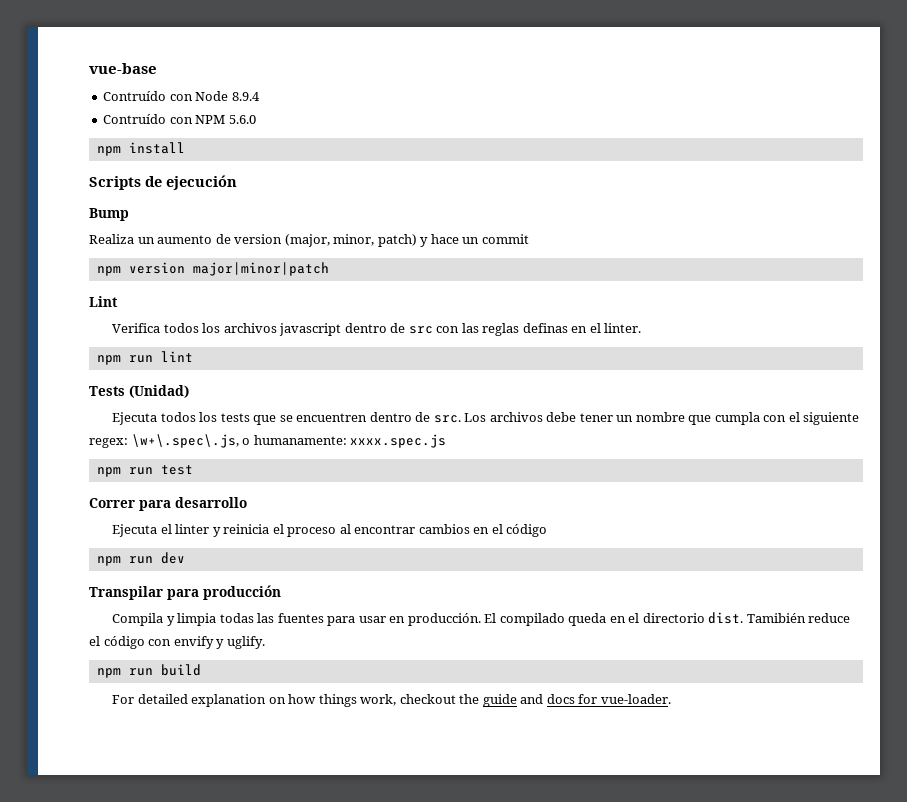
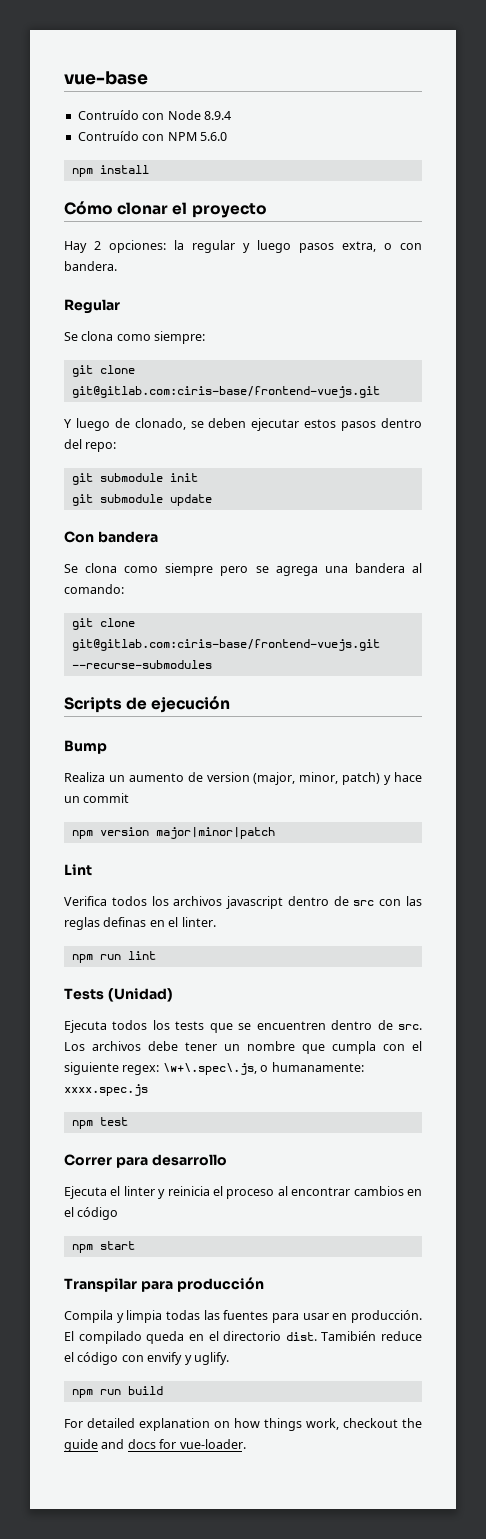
+ Cómo clonar el proyecto
+ Hay 2 opciones: la regular y luego pasos extra, o con bandera.
+ Regular
+ Se clona como siempre:
+ git clone git@gitlab.com:ciris-base/frontend-vuejs.git
+ Y luego de clonado, se deben ejecutar estos pasos dentro del repo:
+ git submodule init
+ git submodule update
+ Con bandera
+ Se clona como siempre pero se agrega una bandera al comando:
+ git clone git@gitlab.com:ciris-base/frontend-vuejs.git --recurse-submodules
- npm run test
+ npm test
- npm run dev
+ npm start

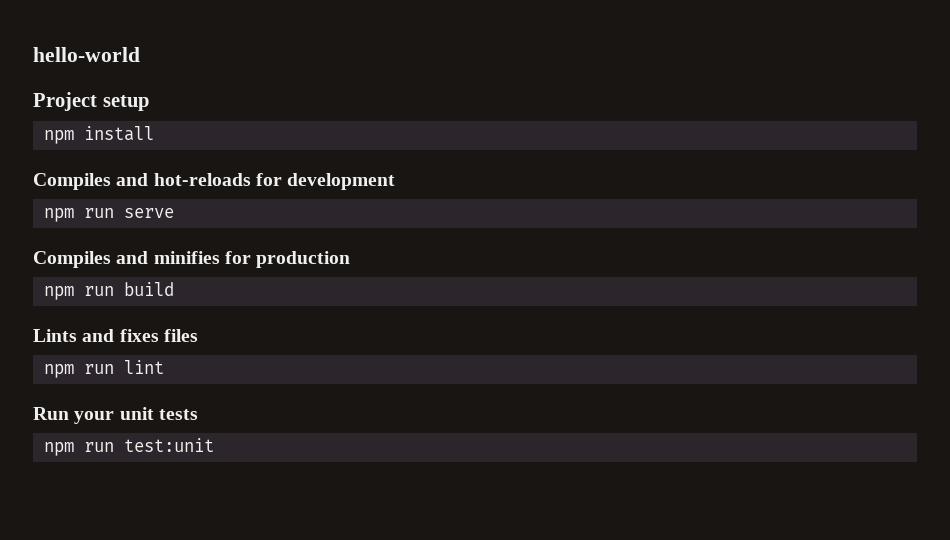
- vue-base
- Contruído con Node 8.9.4
- Contruído con NPM 5.6.0
+ hello-world
+ Project setup
  npm install
- Cómo clonar el proyecto
- Hay 2 opciones: la regular y luego pasos extra, o con bandera.
- Regular
- Se clona como siempre:
- git clone git@gitlab.com:ciris-base/frontend-vuejs.git
- Y luego de clonado, se deben ejecutar estos pasos dentro del repo:
- git submodule init
- git submodule update
- Con bandera
- Se clona como siempre pero se agrega una bandera al comando:
- git clone git@gitlab.com:ciris-base/frontend-vuejs.git --recurse-submodules
- Scripts de ejecución
- Bump
- Realiza un aumento de version (major, minor, patch) y hace un commit
- npm version major|minor|patch
- Lint
- Verifica todos los archivos javascript dentro de src con las reglas definas en el linter.
+ Compiles and hot-reloads for development
+ npm run serve
+ Compiles and minifies for production
+ npm run build
+ Lints and fixes files
  npm run lint
- Tests (Unidad)
- Ejecuta todos los tests que se encuentren dentro de src. Los archivos debe tener un nombre que cumpla con el siguiente regex: \w+\.spec\.js, o humanamente: xxxx.spec.js
- npm test
- Correr para desarrollo
- Ejecuta el linter y reinicia el proceso al encontrar cambios en el código
- npm start
- Transpilar para producción
- Compila y limpia todas las fuentes para usar en producción. El compilado queda en el directorio dist. Tamibién reduce el código con envify y uglify.
- npm run build
- For detailed explanation on how things work, checkout the guide and docs for vue-loader.
+ Run your unit tests
+ npm run test:unit

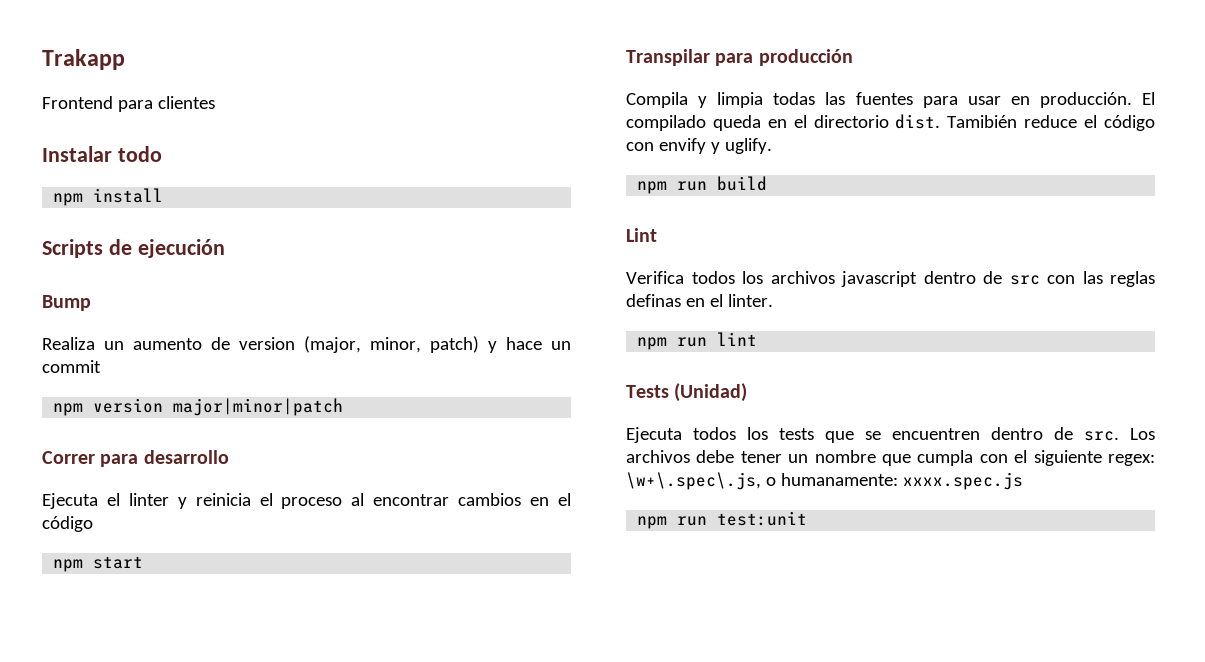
- hello-world
- Project setup
+ Trakapp
+ Frontend para clientes
+ Instalar todo
  npm install
- Compiles and hot-reloads for development
- npm run serve
- Compiles and minifies for production
+ Scripts de ejecución
+ Bump
+ Realiza un aumento de version (major, minor, patch) y hace un commit
+ npm version major|minor|patch
+ Correr para desarrollo
+ Ejecuta el linter y reinicia el proceso al encontrar cambios en el código
+ npm start
+ Transpilar para producción
+ Compila y limpia todas las fuentes para usar en producción. El compilado queda en el directorio dist. Tamibién reduce el código con envify y uglify.
  npm run build
- Lints and fixes files
+ Lint
+ Verifica todos los archivos javascript dentro de src con las reglas definas en el linter.
  npm run lint
- Run your unit tests
+ Tests (Unidad)
+ Ejecuta todos los tests que se encuentren dentro de src. Los archivos debe tener un nombre que cumpla con el siguiente regex: \w+\.spec\.js, o humanamente: xxxx.spec.js

